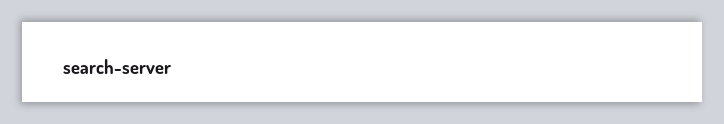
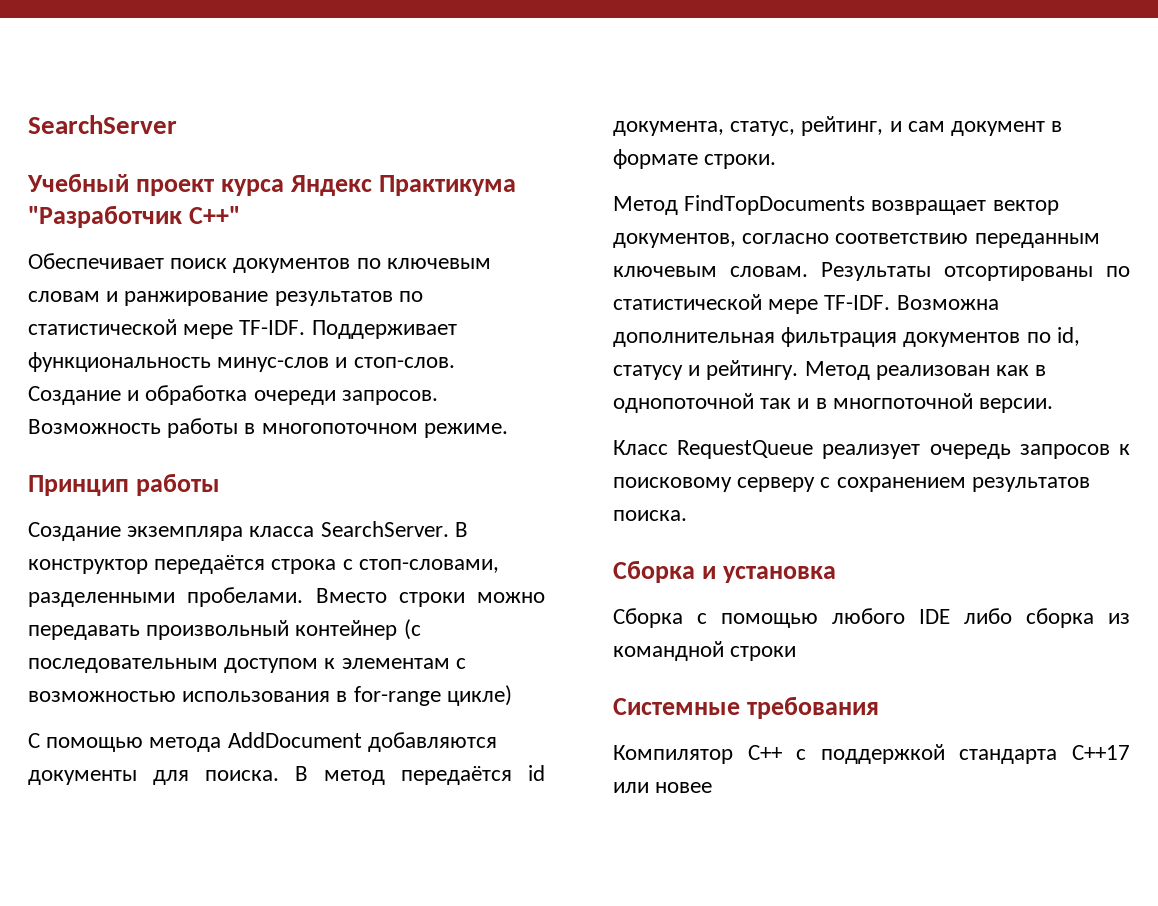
- search-server
+ SearchServer
+ Учебный проект курса Яндекс Практикума "Разработчик С++"
+ Обеспечивает поиск документов по ключевым словам и ранжирование результатов по статистической мере TF-IDF. Поддерживает функциональность минус-слов и стоп-слов. Создание и обработка очереди запросов. Возможность работы в многопоточном режиме.
+ Принцип работы
+ Создание экземпляра класса SearchServer. В конструктор передаётся строка с стоп-словами, разделенными пробелами. Вместо строки можно передавать произвольный контейнер (с последовательным доступом к элементам с возможностью использования в for-range цикле)
+ С помощью метода AddDocument добавляются документы для поиска. В метод передаётся id документа, статус, рейтинг, и сам документ в формате строки.
+ Метод FindTopDocuments возвращает вектор документов, согласно соответствию переданным ключевым словам. Результаты отсортированы по статистической мере TF-IDF. Возможна дополнительная фильтрация документов по id, статусу и рейтингу. Метод реализован как в однопоточной так и в многпоточной версии.
+ Класс RequestQueue реализует очередь запросов к поисковому серверу с сохранением результатов поиска.
+ Сборка и установка
+ Сборка с помощью любого IDE либо сборка из командной строки
+ Системные требования
+ Компилятор С++ с поддержкой стандарта C++17 или новее

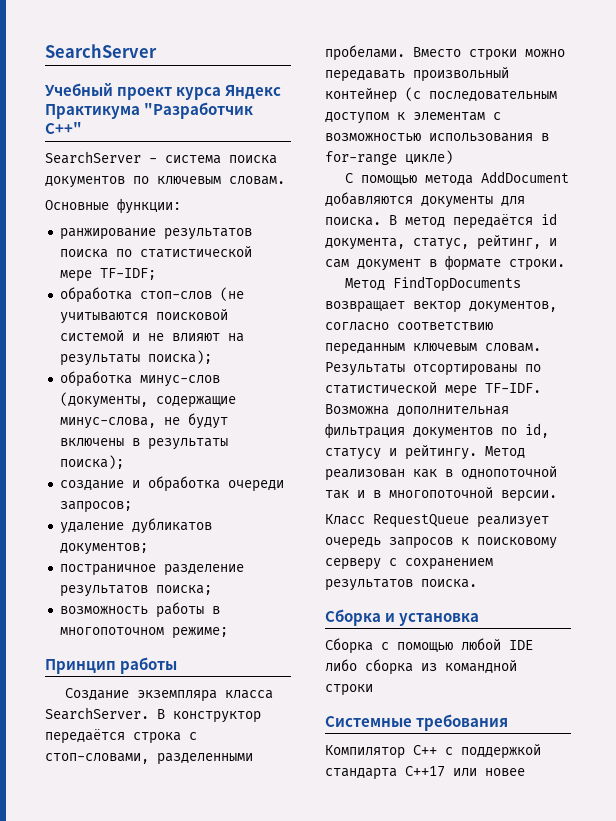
- Обеспечивает поиск документов по ключевым словам и ранжирование результатов по статистической мере TF-IDF. Поддерживает функциональность минус-слов и стоп-слов. Создание и обработка очереди запросов. Возможность работы в многопоточном режиме.
+ SearchServer - система поиска документов по ключевым словам.
+ Основные функции:
+ ранжирование результатов поиска по статистической мере TF-IDF;
+ обработка стоп-слов (не учитываются поисковой системой и не влияют на результаты поиска);
+ обработка минус-слов (документы, содержащие минус-слова, не будут включены в результаты поиска);
+ создание и обработка очереди запросов;
+ удаление дубликатов документов;
+ постраничное разделение результатов поиска;
+ возможность работы в многопоточном режиме;
- Метод реализован как в однопоточной так и в многпоточной версии.
+ Метод реализован как в однопоточной так и в многопоточной версии.
- Сборка с помощью любого IDE либо сборка из командной строки
+ Сборка с помощью любой IDE либо сборка из командной строки

